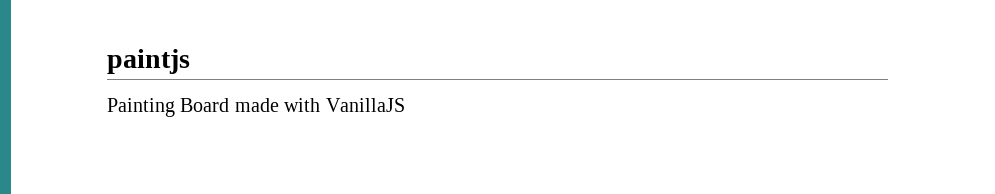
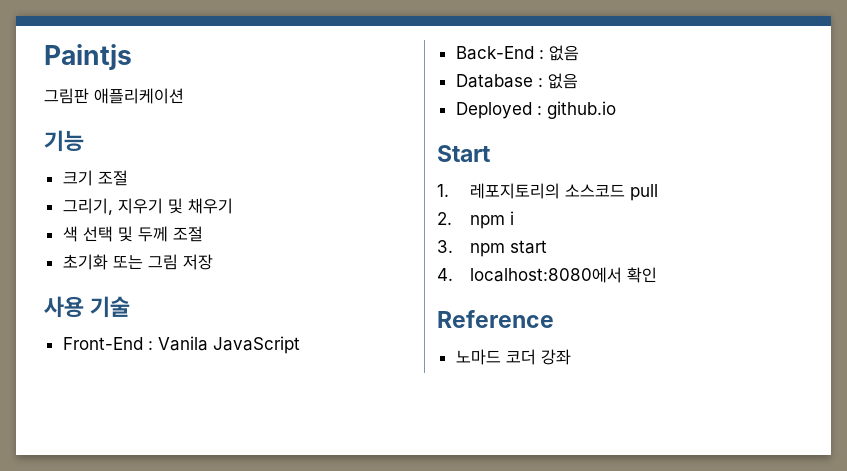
- paintjs
- Painting Board made with VanillaJS
+ Paintjs
+ 그림판 애플리케이션
+ 기능
+ 크기 조절
+ 그리기, 지우기 및 채우기
+ 색 선택 및 두께 조절
+ 초기화 또는 그림 저장
+ 사용 기술
+ Front-End : Vanila JavaScript
+ Back-End : 없음
+ Database : 없음
+ Deployed : github.io
+ Start
+ 1. 레포지토리의 소스코드 pull
+ 2. npm i
+ 3. npm start
+ 4. localhost:8080에서 확인
+ Reference
+ 노마드 코더 강좌

